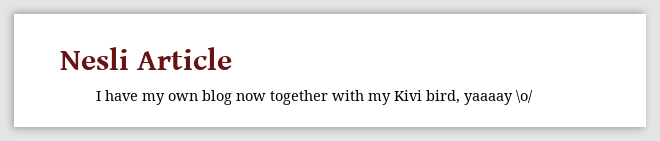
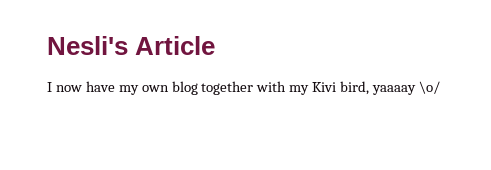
- Nesli Article
+ Nesli's Article
- I have my own blog now together with my Kivi bird, yaaaay \o/
+ I now have my own blog together with my Kivi bird, yaaaay \o/

